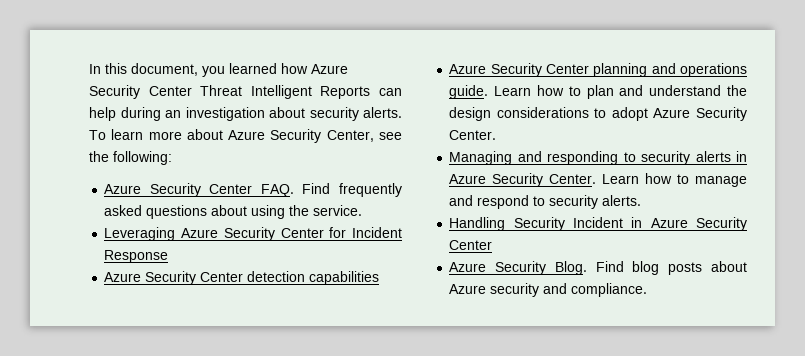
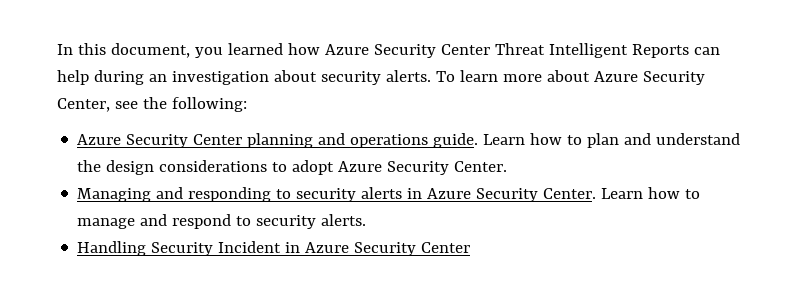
- Azure Security Center FAQ. Find frequently asked questions about using the service.
- Leveraging Azure Security Center for Incident Response
- Azure Security Center detection capabilities
- Azure Security Blog. Find blog posts about Azure security and compliance.

